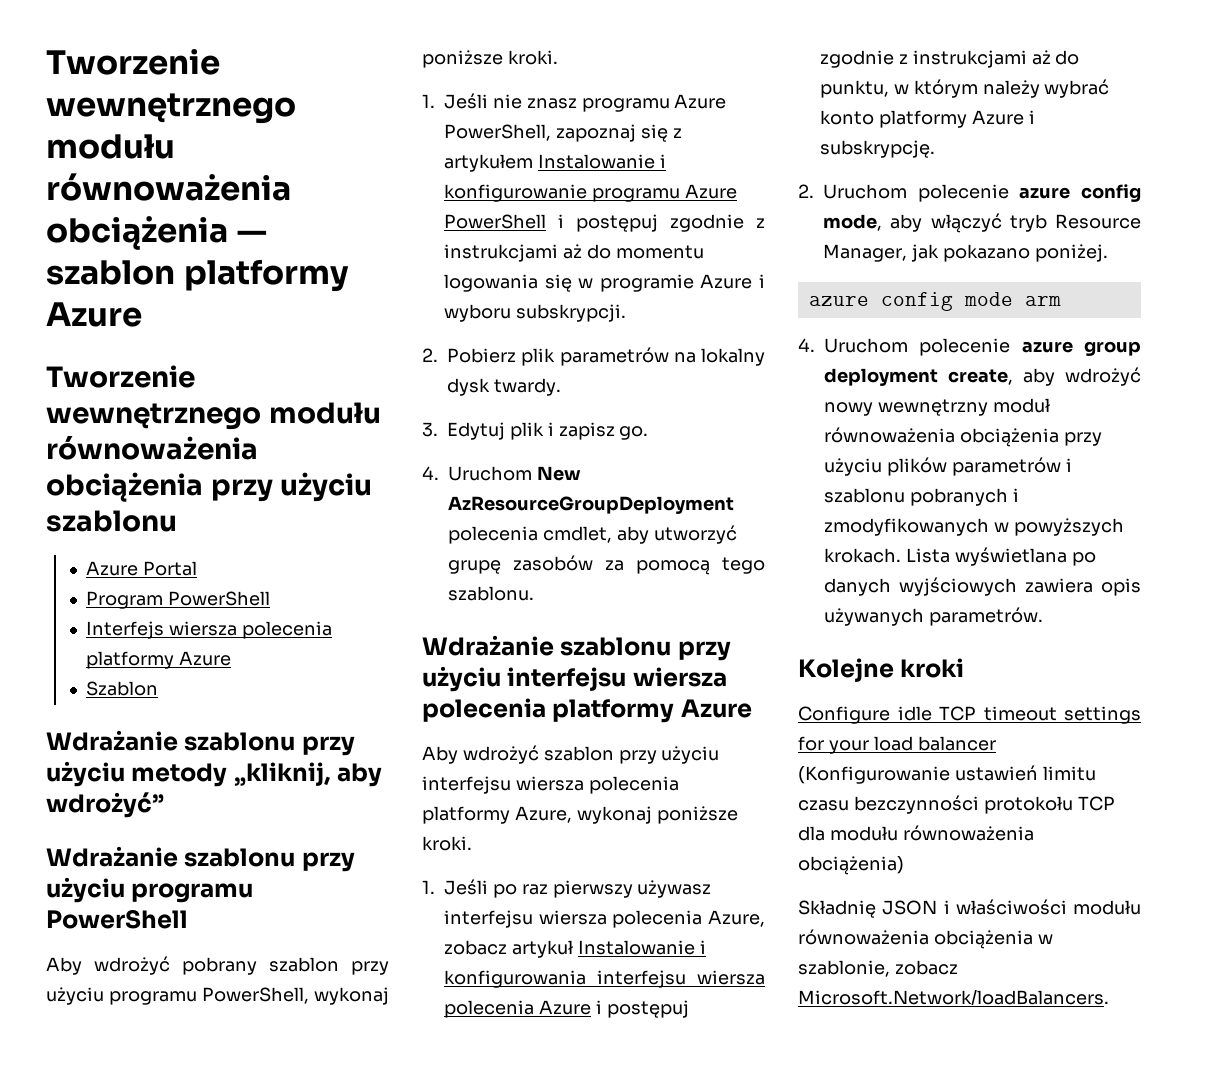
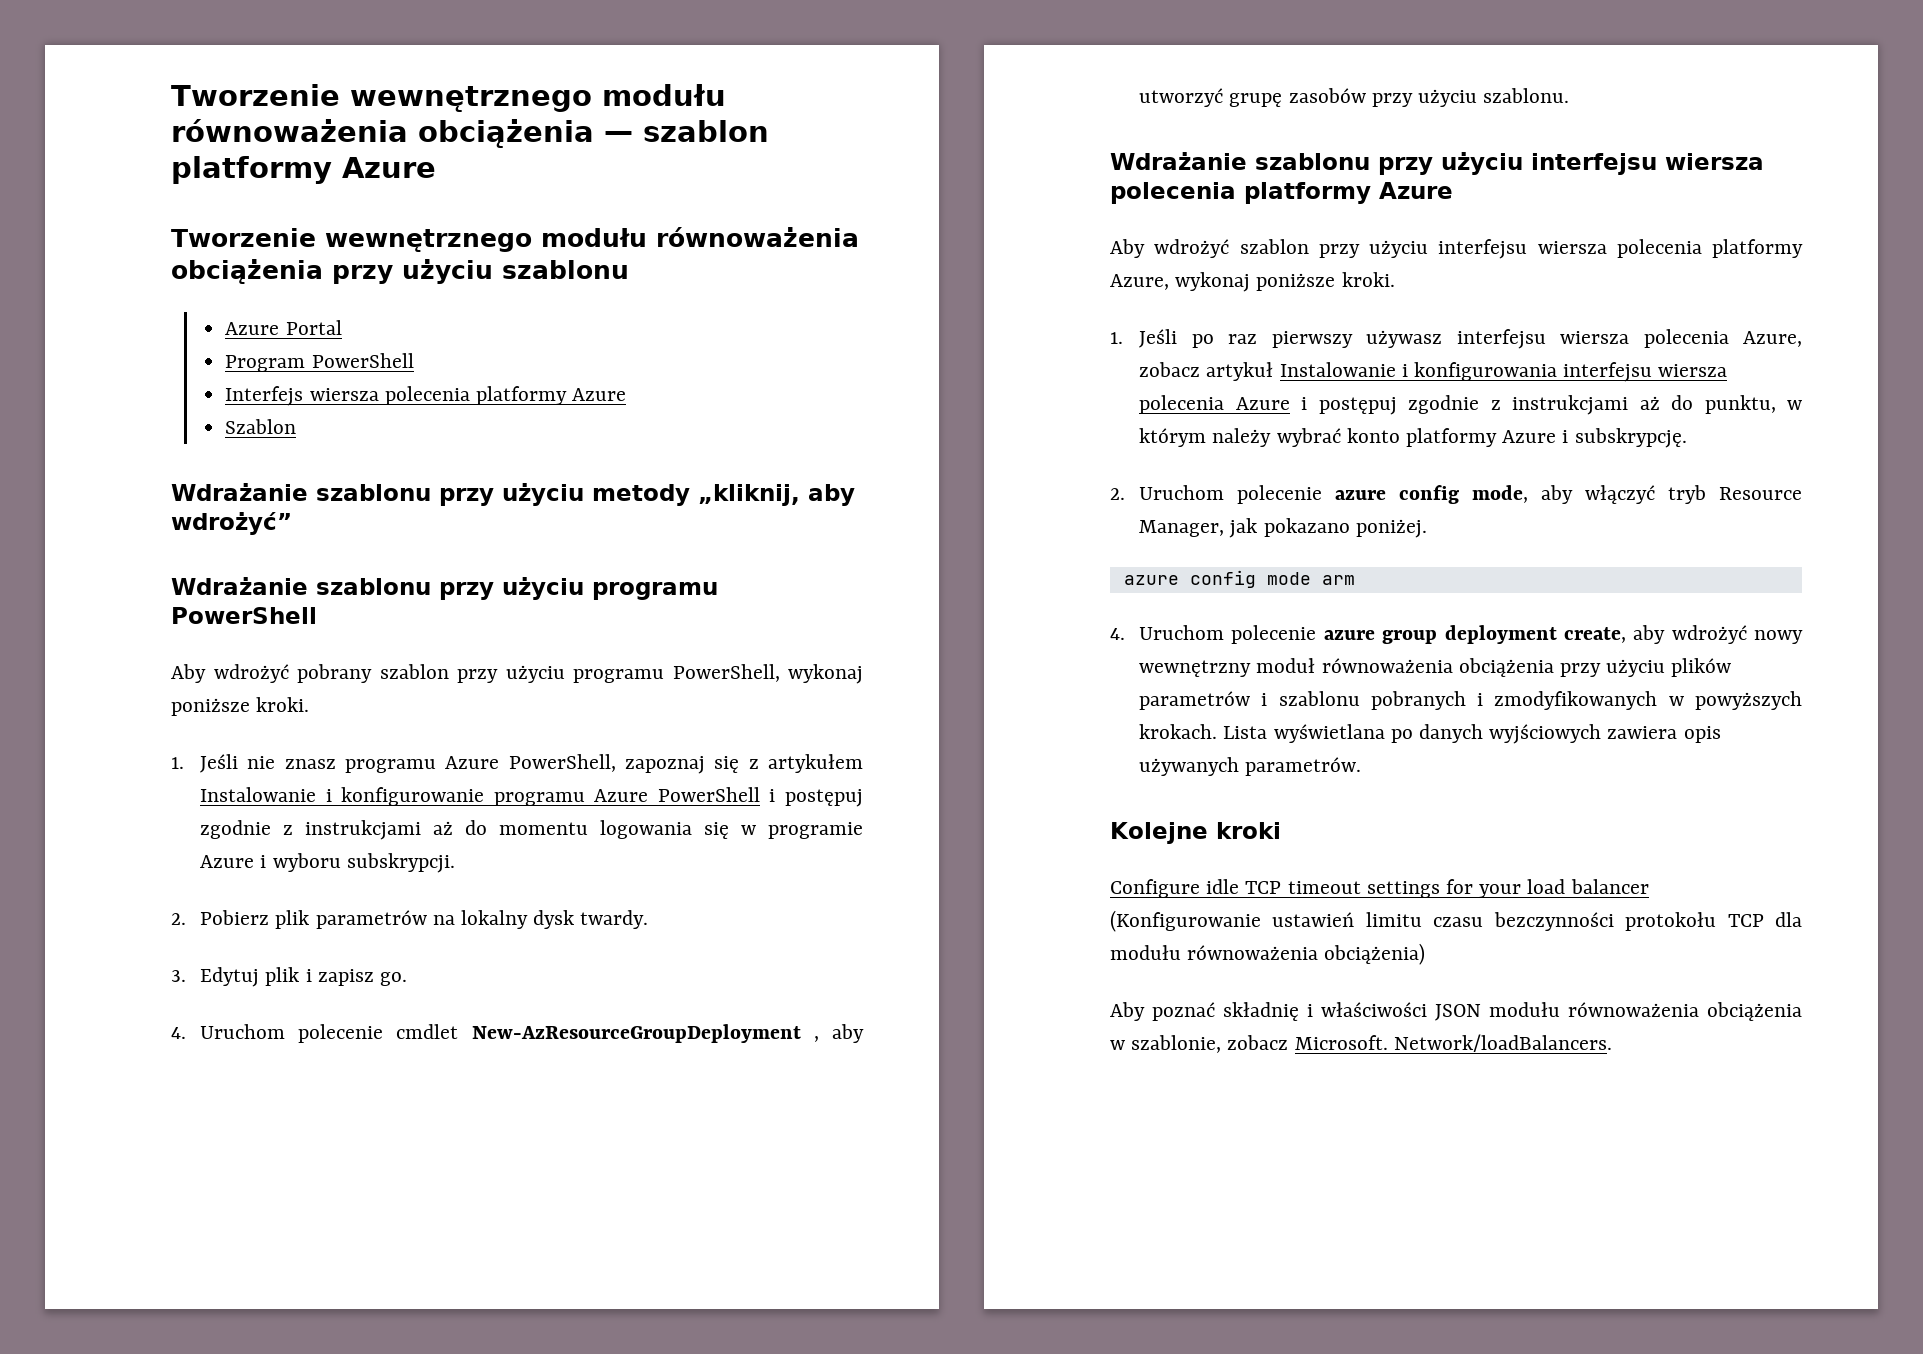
- 4. Uruchom New AzResourceGroupDeployment polecenia cmdlet, aby utworzyć grupę zasobów za pomocą tego szablonu.
+ 4. Uruchom polecenie cmdlet New-AzResourceGroupDeployment , aby utworzyć grupę zasobów przy użyciu szablonu.
- Składnię JSON i właściwości modułu równoważenia obciążenia w szablonie, zobacz Microsoft.Network/loadBalancers.
+ Aby poznać składnię i właściwości JSON modułu równoważenia obciążenia w szablonie, zobacz Microsoft. Network/loadBalancers.

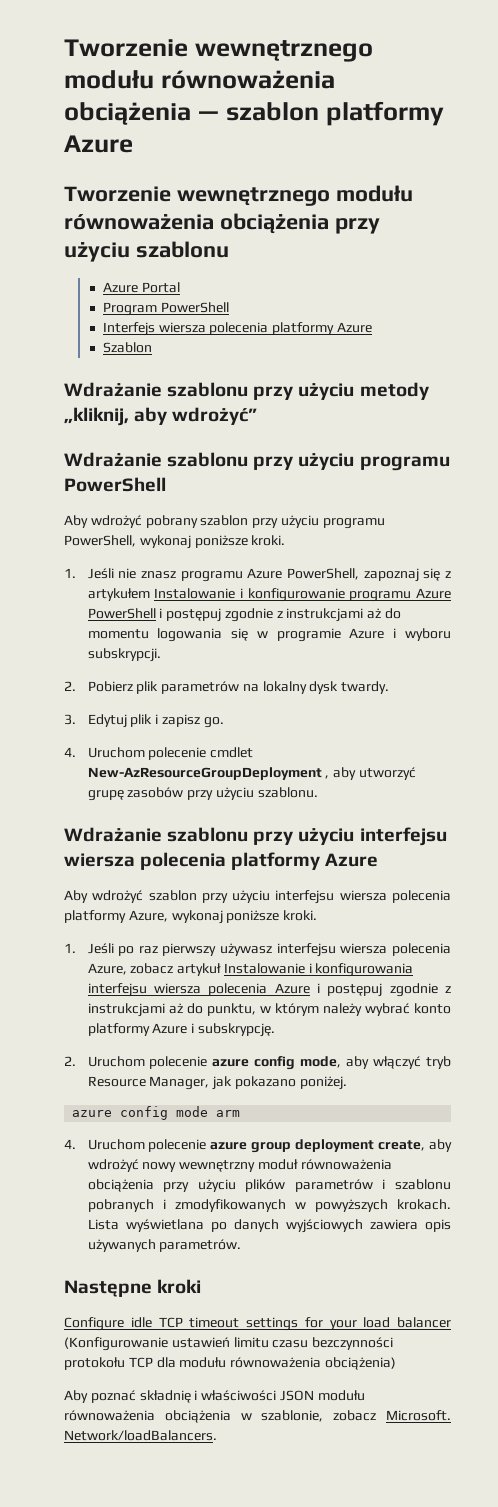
- Kolejne kroki
+ Następne kroki

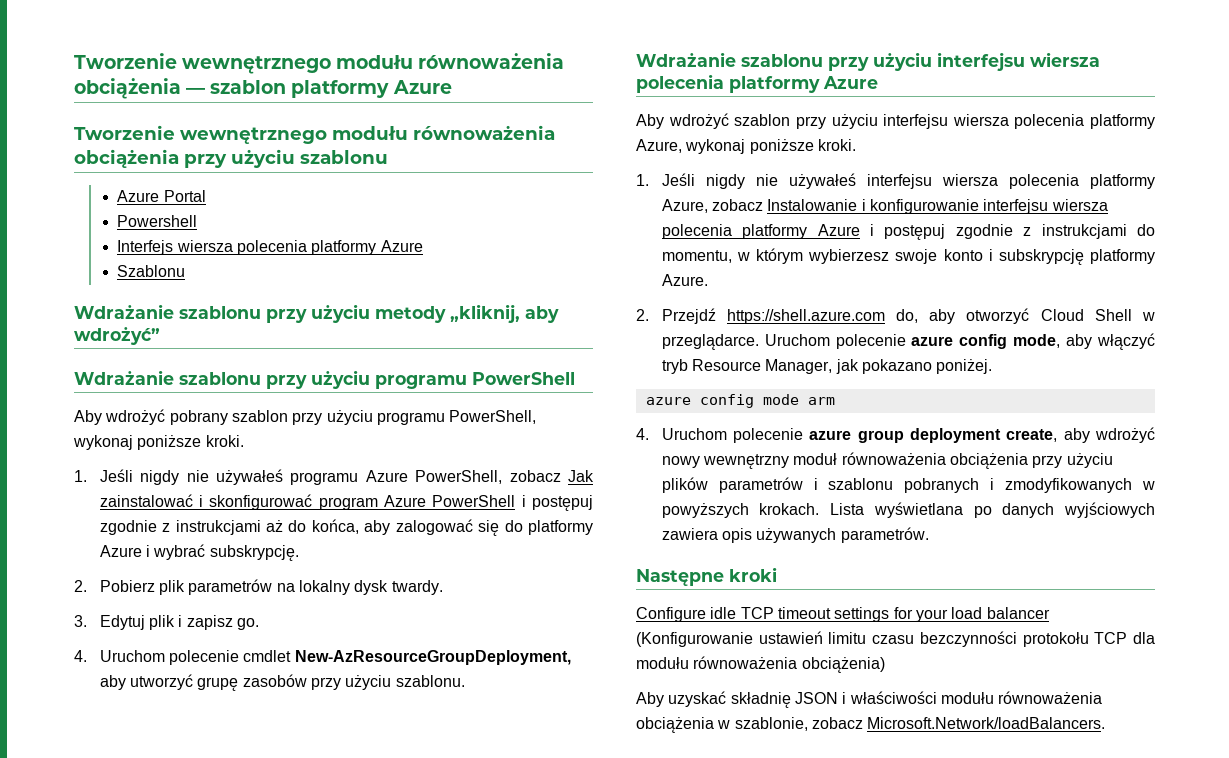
- Program PowerShell
+ Powershell
- Szablon
+ Szablonu
- 1. Jeśli nie znasz programu Azure PowerShell, zapoznaj się z artykułem Instalowanie i konfigurowanie programu Azure PowerShell i postępuj zgodnie z instrukcjami aż do momentu logowania się w programie Azure i wyboru subskrypcji.
+ 1. Jeśli nigdy nie używałeś programu Azure PowerShell, zobacz Jak zainstalować i skonfigurować program Azure PowerShell i postępuj zgodnie z instrukcjami aż do końca, aby zalogować się do platformy Azure i wybrać subskrypcję.
- 4. Uruchom polecenie cmdlet New-AzResourceGroupDeployment , aby utworzyć grupę zasobów przy użyciu szablonu.
+ 4. Uruchom polecenie cmdlet New-AzResourceGroupDeployment, aby utworzyć grupę zasobów przy użyciu szablonu.
- 1. Jeśli po raz pierwszy używasz interfejsu wiersza polecenia Azure, zobacz artykuł Instalowanie i konfigurowania interfejsu wiersza polecenia Azure i postępuj zgodnie z instrukcjami aż do punktu, w którym należy wybrać konto platformy Azure i subskrypcję.
- 2. Uruchom polecenie azure config mode, aby włączyć tryb Resource Manager, jak pokazano poniżej.
+ 1. Jeśli nigdy nie używałeś interfejsu wiersza polecenia platformy Azure, zobacz Instalowanie i konfigurowanie interfejsu wiersza polecenia platformy Azure i postępuj zgodnie z instrukcjami do momentu, w którym wybierzesz swoje konto i subskrypcję platformy Azure.
+ 2. Przejdź https://shell.azure.com do, aby otworzyć Cloud Shell w przeglądarce. Uruchom polecenie azure config mode, aby włączyć tryb Resource Manager, jak pokazano poniżej.
- Aby poznać składnię i właściwości JSON modułu równoważenia obciążenia w szablonie, zobacz Microsoft. Network/loadBalancers.
+ Aby uzyskać składnię JSON i właściwości modułu równoważenia obciążenia w szablonie, zobacz Microsoft.Network/loadBalancers.

